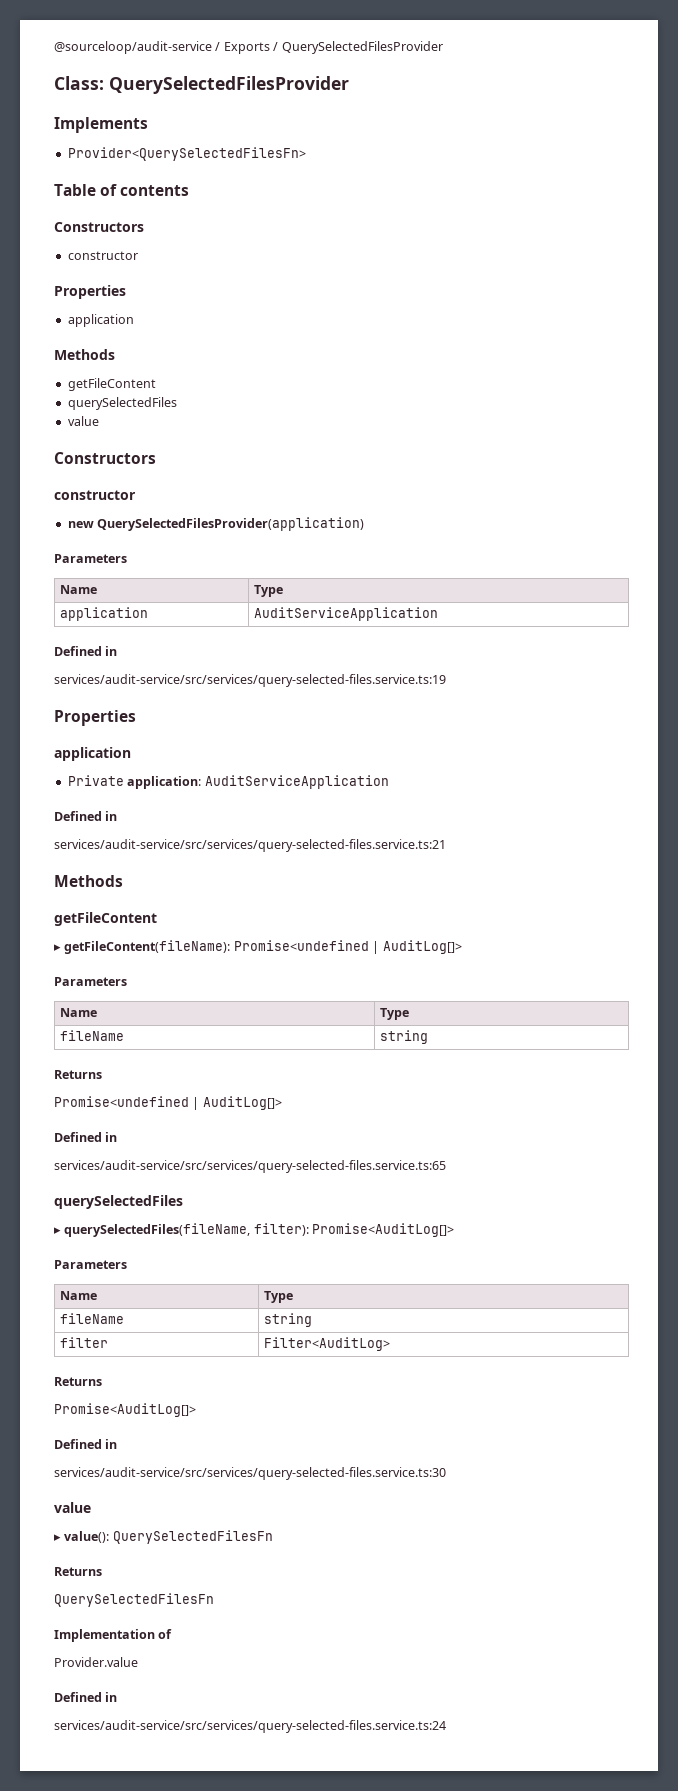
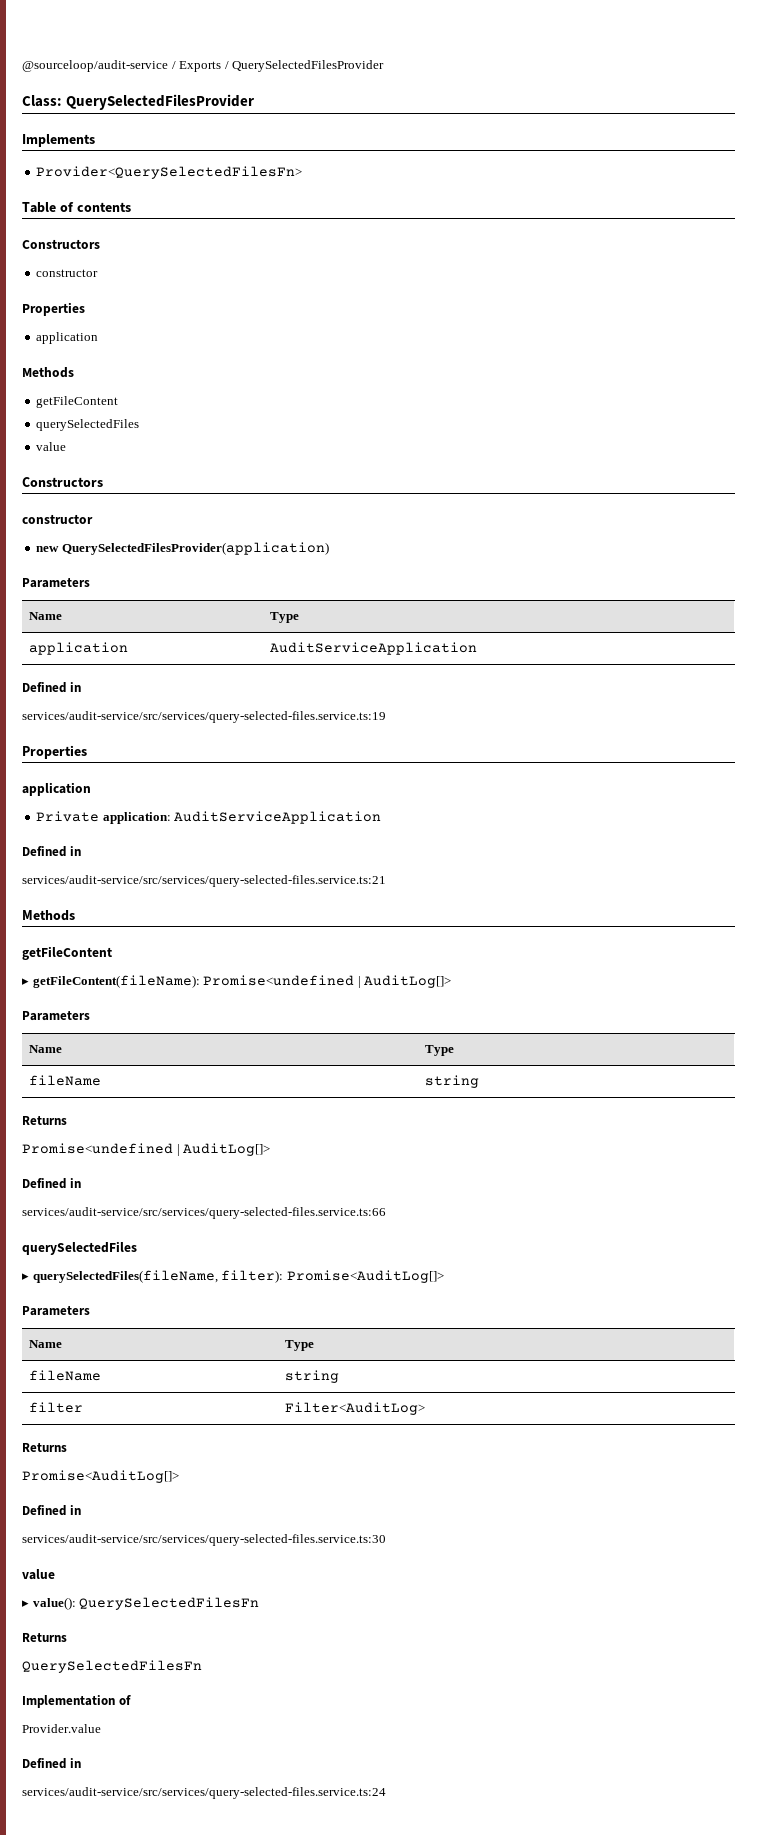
- services/audit-service/src/services/query-selected-files.service.ts:65
+ services/audit-service/src/services/query-selected-files.service.ts:66

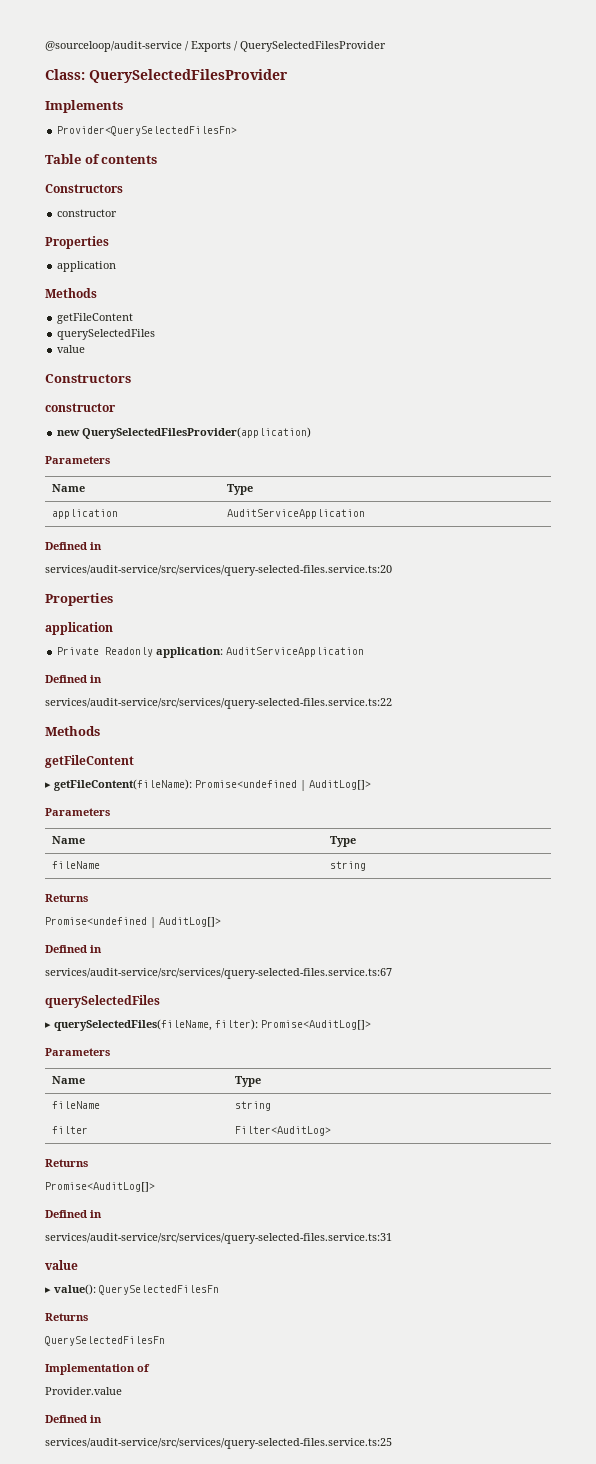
- services/audit-service/src/services/query-selected-files.service.ts:19
+ services/audit-service/src/services/query-selected-files.service.ts:20
- Private application: AuditServiceApplication
+ Private Readonly application: AuditServiceApplication
- services/audit-service/src/services/query-selected-files.service.ts:21
+ services/audit-service/src/services/query-selected-files.service.ts:22
- services/audit-service/src/services/query-selected-files.service.ts:66
+ services/audit-service/src/services/query-selected-files.service.ts:67
- services/audit-service/src/services/query-selected-files.service.ts:30
+ services/audit-service/src/services/query-selected-files.service.ts:31
- services/audit-service/src/services/query-selected-files.service.ts:24
+ services/audit-service/src/services/query-selected-files.service.ts:25

